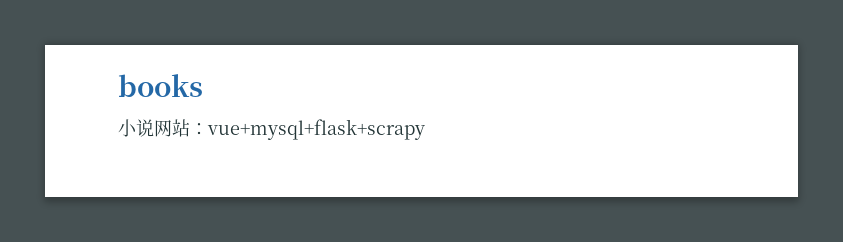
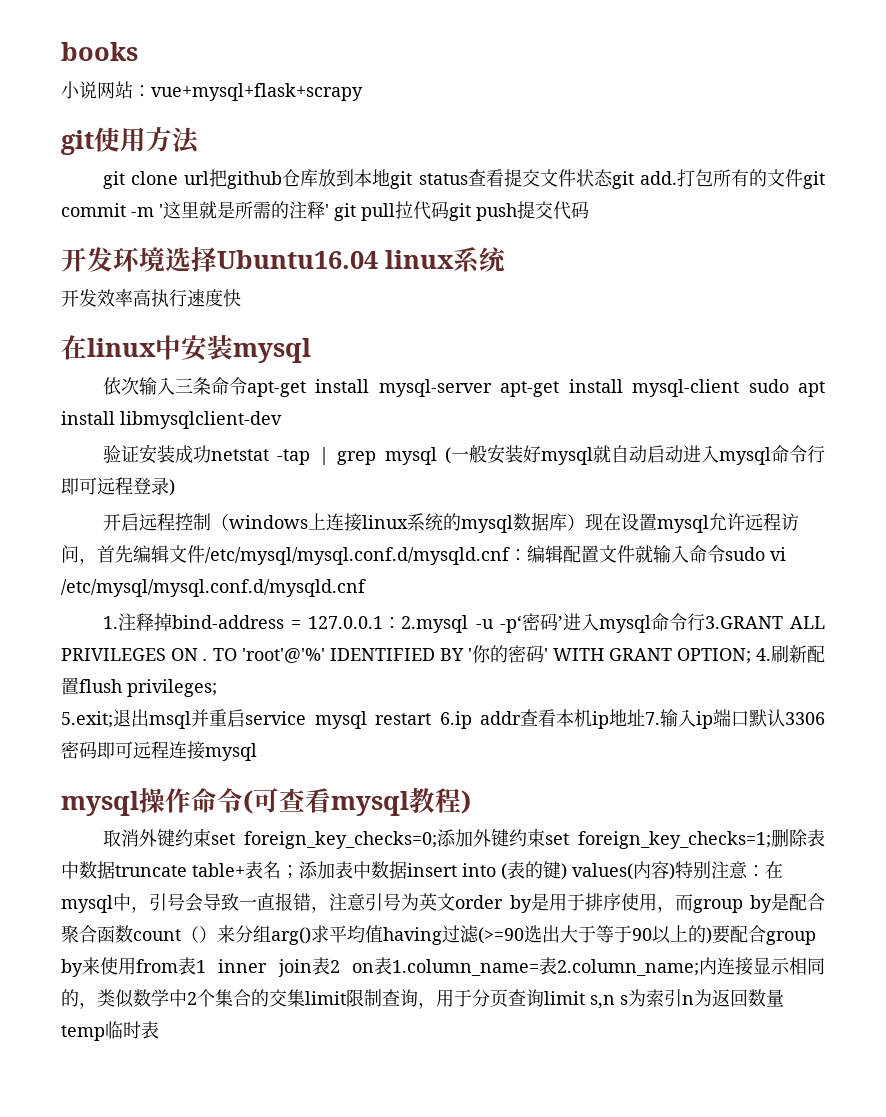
+ git使用方法
+ git clone url把github仓库放到本地git status查看提交文件状态git add.打包所有的文件git commit -m '这里就是所需的注释' git pull拉代码git push提交代码
+ 开发环境选择Ubuntu16.04 linux系统
+ 开发效率高执行速度快
+ 在linux中安装mysql
+ 依次输入三条命令apt-get install mysql-server apt-get install mysql-client sudo apt install libmysqlclient-dev
+ 验证安装成功netstat -tap | grep mysql (一般安装好mysql就自动启动进入mysql命令行即可远程登录)
+ 开启远程控制（windows上连接linux系统的mysql数据库）现在设置mysql允许远程访问，首先编辑文件/etc/mysql/mysql.conf.d/mysqld.cnf：编辑配置文件就输入命令sudo vi /etc/mysql/mysql.conf.d/mysqld.cnf
+ 1.注释掉bind-address = 127.0.0.1：2.mysql -u -p‘密码’进入mysql命令行3.GRANT ALL PRIVILEGES ON . TO 'root'@'%' IDENTIFIED BY '你的密码' WITH GRANT OPTION; 4.刷新配置flush privileges;
+ 5.exit;退出msql并重启service mysql restart 6.ip addr查看本机ip地址7.输入ip端口默认3306密码即可远程连接mysql
+ mysql操作命令(可查看mysql教程)
+ 取消外键约束set foreign_key_checks=0;添加外键约束set foreign_key_checks=1;删除表中数据truncate table+表名；添加表中数据insert into (表的键) values(内容)特别注意：在mysql中，引号会导致一直报错，注意引号为英文order by是用于排序使用，而group by是配合聚合函数count（）来分组arg()求平均值having过滤(>=90选出大于等于90以上的)要配合group by来使用from表1 inner join表2 on表1.column_name=表2.column_name;内连接显示相同的，类似数学中2个集合的交集limit限制查询，用于分页查询limit s,n s为索引n为返回数量temp临时表

